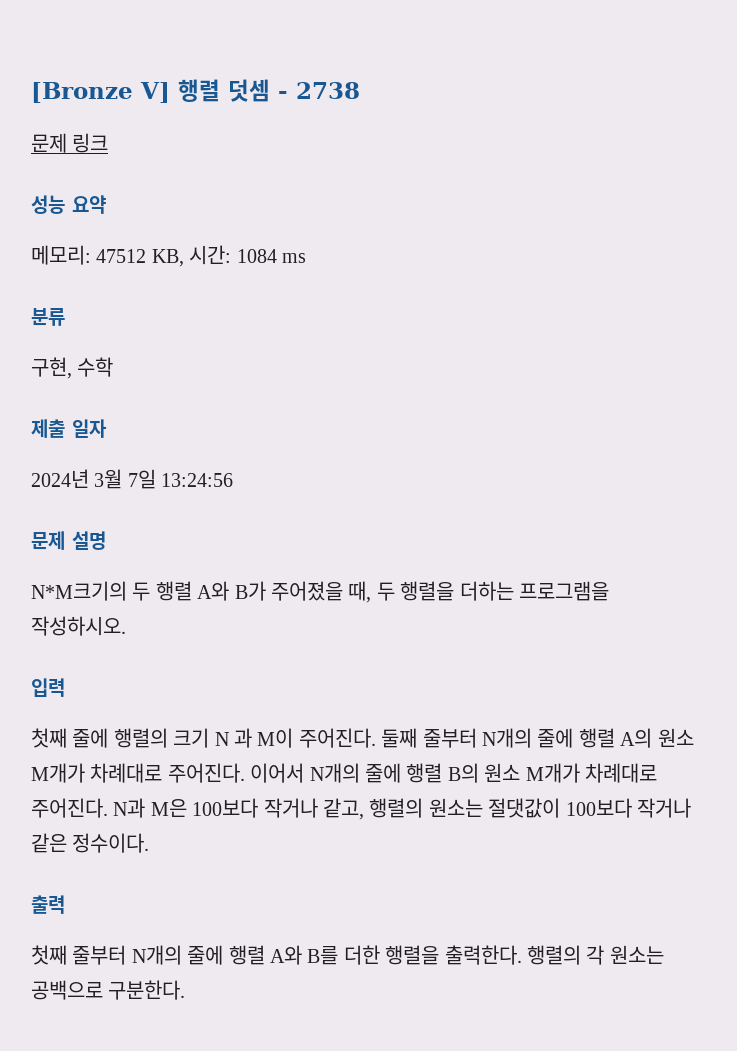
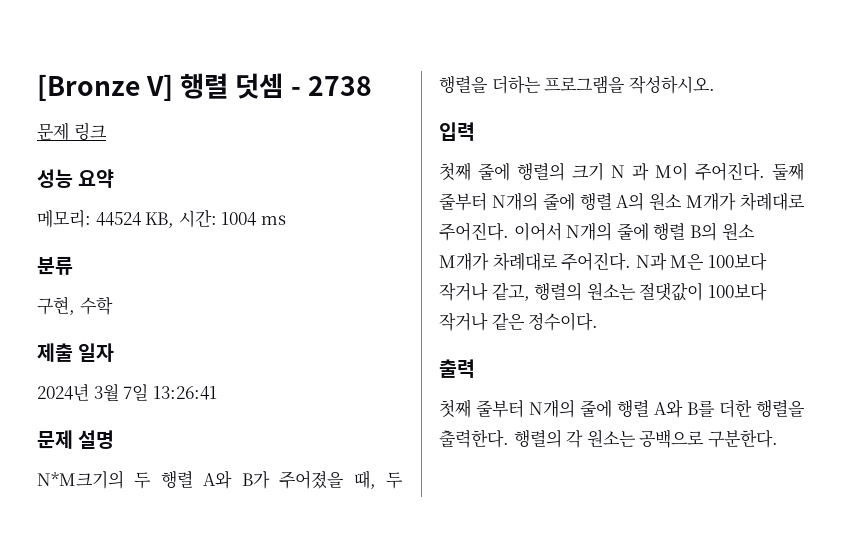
- 메모리: 47512 KB, 시간: 1084 ms
+ 메모리: 44524 KB, 시간: 1004 ms
- 2024년 3월 7일 13:24:56
+ 2024년 3월 7일 13:26:41

